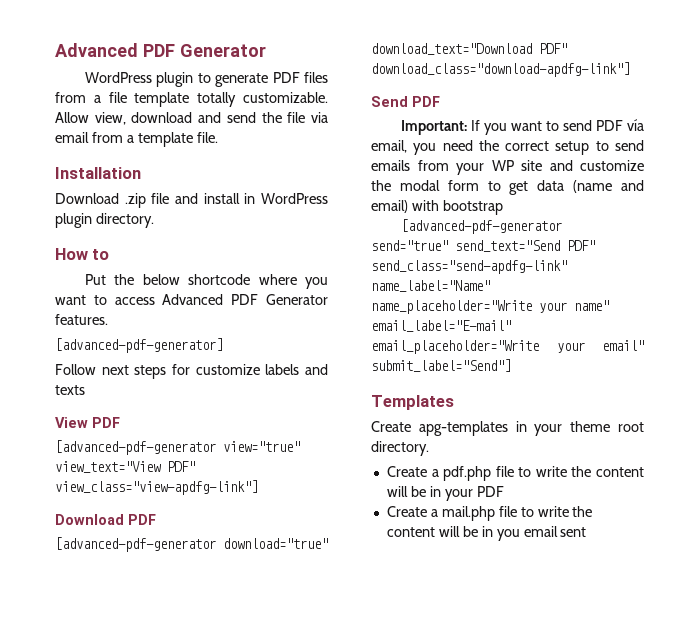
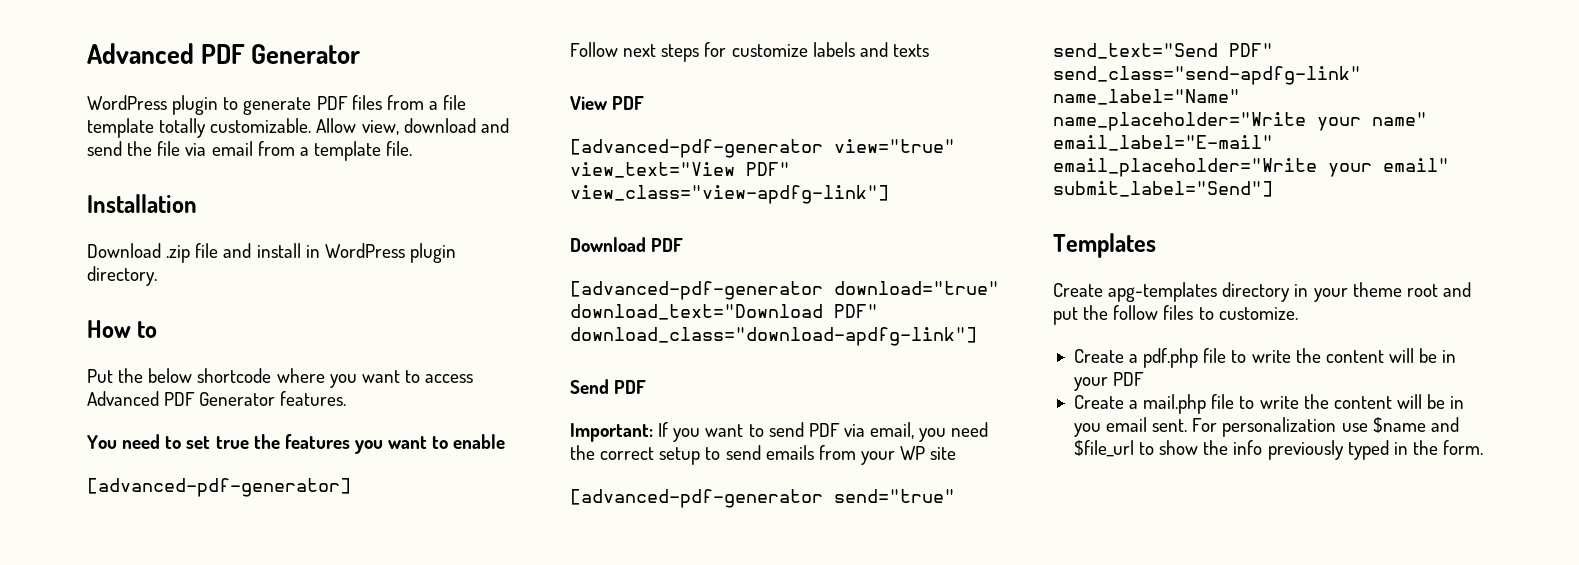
+ You need to set true the features you want to enable
- Important: If you want to send PDF vía email, you need the correct setup to send emails from your WP site and customize the modal form to get data (name and email) with bootstrap
+ Important: If you want to send PDF via email, you need the correct setup to send emails from your WP site
- Create apg-templates in your theme root directory.
+ Create apg-templates directory in your theme root and put the follow files to customize.
- Create a mail.php file to write the content will be in you email sent
+ Create a mail.php file to write the content will be in you email sent. For personalization use $name and $file_url to show the info previously typed in the form.

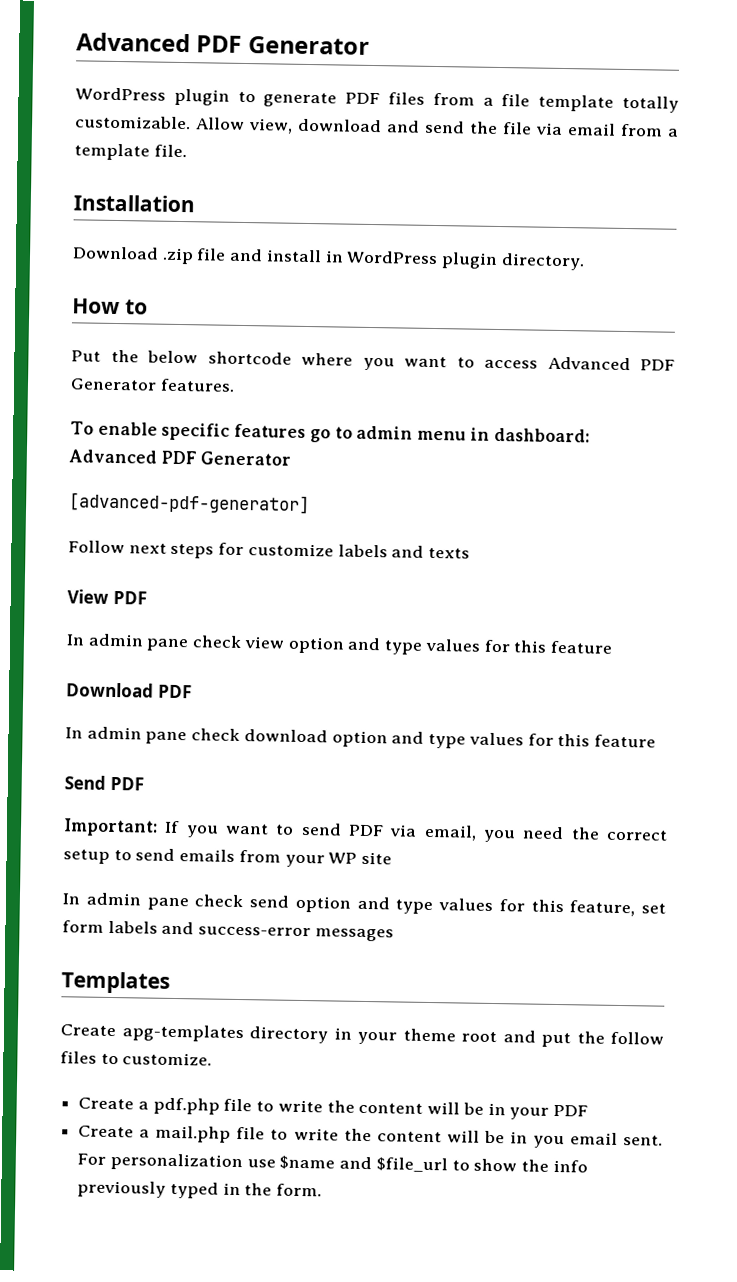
- You need to set true the features you want to enable
+ To enable specific features go to admin menu in dashboard: Advanced PDF Generator
- [advanced-pdf-generator view="true" view_text="View PDF" view_class="view-apdfg-link"]
+ In admin pane check view option and type values for this feature
  Download PDF
- [advanced-pdf-generator download="true" download_text="Download PDF" download_class="download-apdfg-link"]
+ In admin pane check download option and type values for this feature
- [advanced-pdf-generator send="true" send_text="Send PDF" send_class="send-apdfg-link" name_label="Name" name_placeholder="Write your name" email_label="E-mail" email_placeholder="Write your email" submit_label="Send"]
+ In admin pane check send option and type values for this feature, set form labels and success-error messages

